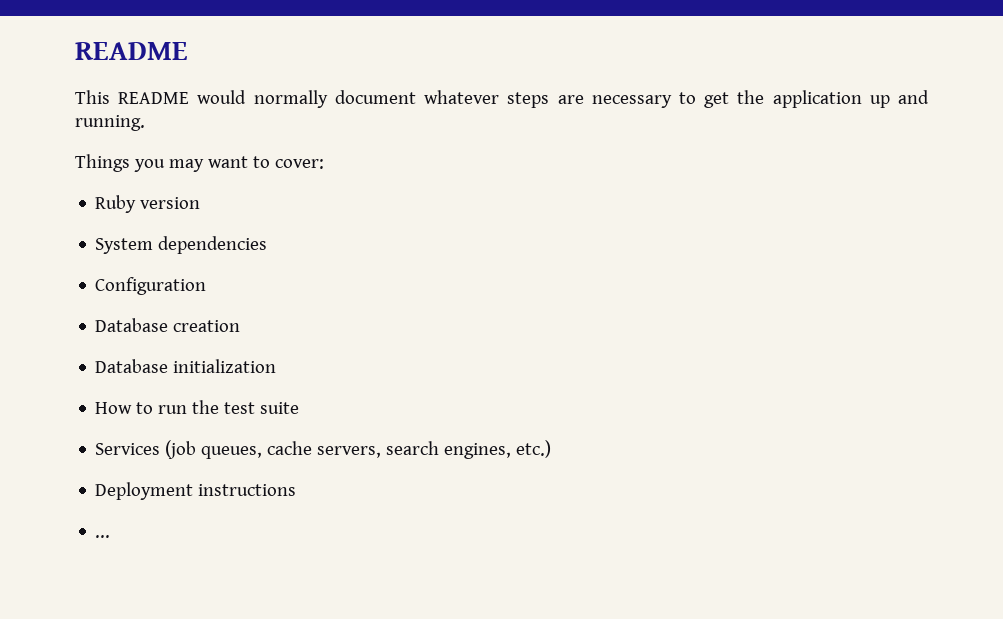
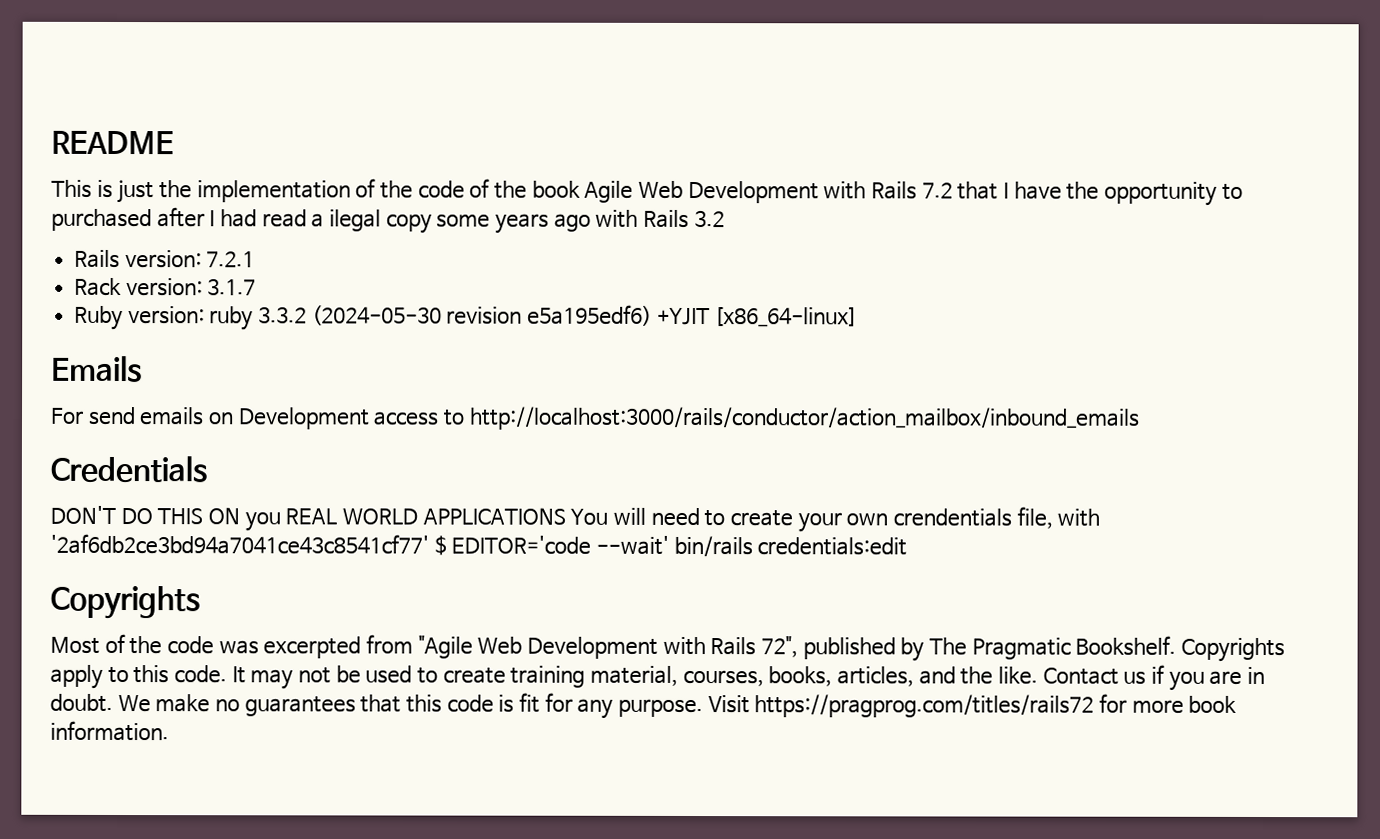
- This README would normally document whatever steps are necessary to get the application up and running.
- Things you may want to cover:
- Ruby version
- System dependencies
- Configuration
- Database creation
- Database initialization
- How to run the test suite
- Services (job queues, cache servers, search engines, etc.)
- Deployment instructions
- ...
+ This is just the implementation of the code of the book Agile Web Development with Rails 7.2 that I have the opportunity to purchased after I had read a ilegal copy some years ago with Rails 3.2
+ Rails version: 7.2.1
+ Rack version: 3.1.7
+ Ruby version: ruby 3.3.2 (2024-05-30 revision e5a195edf6) +YJIT [x86_64-linux]
+ Emails
+ For send emails on Development access to http://localhost:3000/rails/conductor/action_mailbox/inbound_emails
+ Credentials
+ DON'T DO THIS ON you REAL WORLD APPLICATIONS You will need to create your own crendentials file, with '2af6db2ce3bd94a7041ce43c8541cf77' $ EDITOR='code --wait' bin/rails credentials:edit
+ Copyrights
+ Most of the code was excerpted from "Agile Web Development with Rails 72", published by The Pragmatic Bookshelf. Copyrights apply to this code. It may not be used to create training material, courses, books, articles, and the like. Contact us if you are in doubt. We make no guarantees that this code is fit for any purpose. Visit https://pragprog.com/titles/rails72 for more book information.

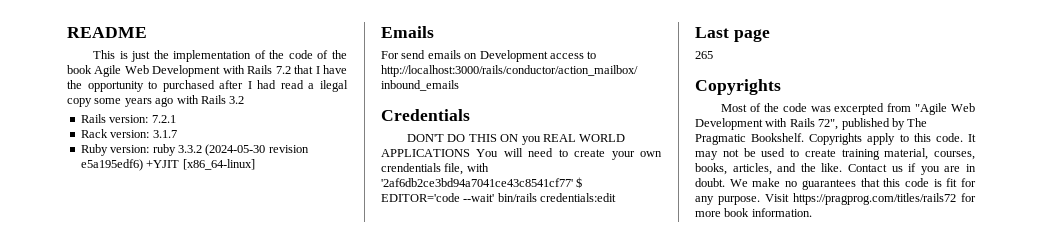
+ Last page
+ 265

